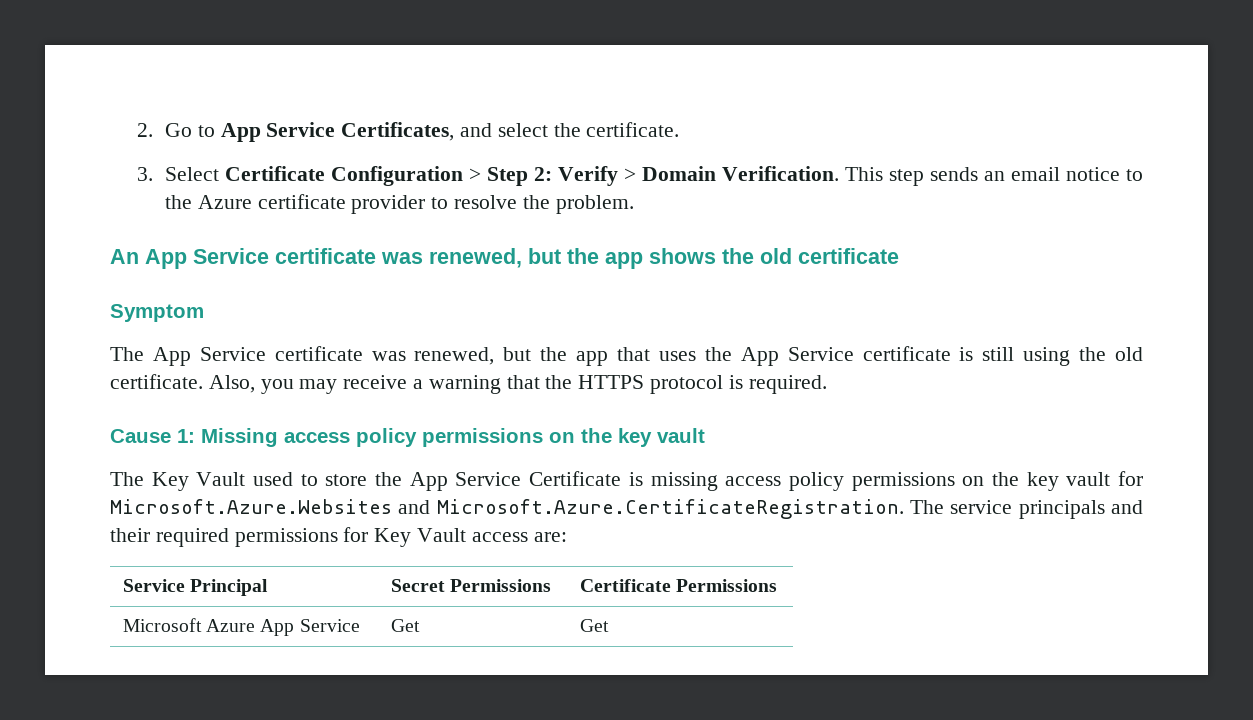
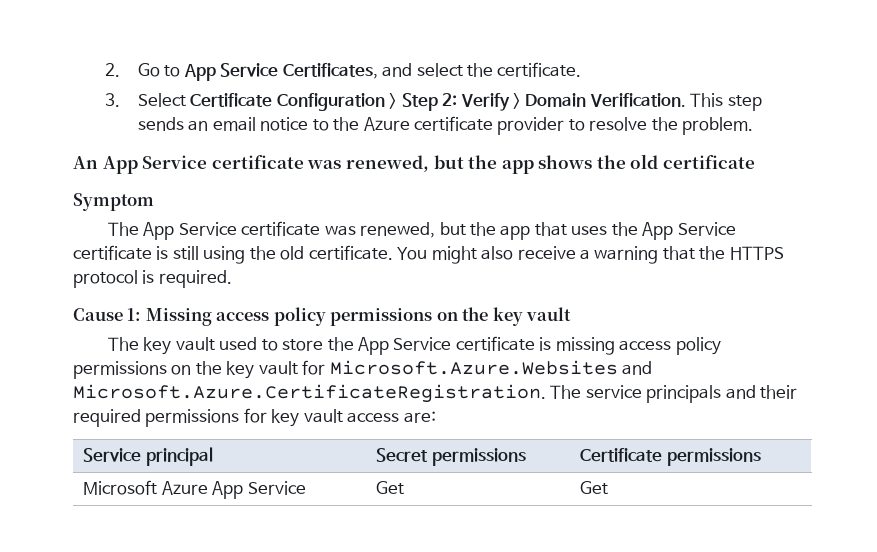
- Also, you may receive a warning that the HTTPS protocol is required.
+ You might also receive a warning that the HTTPS protocol is required.
- The Key Vault used to store the App Service Certificate is missing access policy permissions on the key vault for Microsoft.Azure.Websites and Microsoft.Azure.CertificateRegistration. The service principals and their required permissions for Key Vault access are:
+ The key vault used to store the App Service certificate is missing access policy permissions on the key vault for Microsoft.Azure.Websites and Microsoft.Azure.CertificateRegistration. The service principals and their required permissions for key vault access are:
- Service Principal | Secret Permissions | Certificate Permissions
+ Service principal | Secret permissions | Certificate permissions

